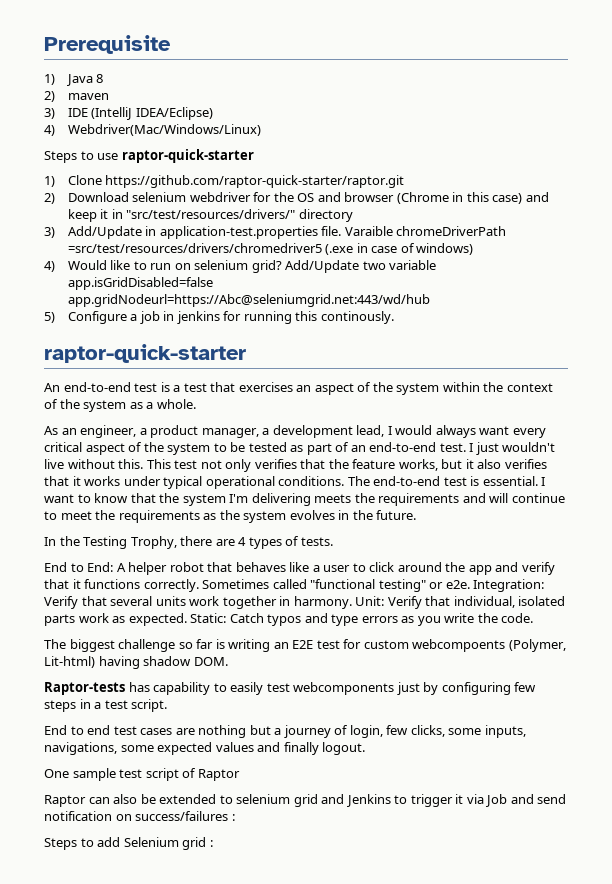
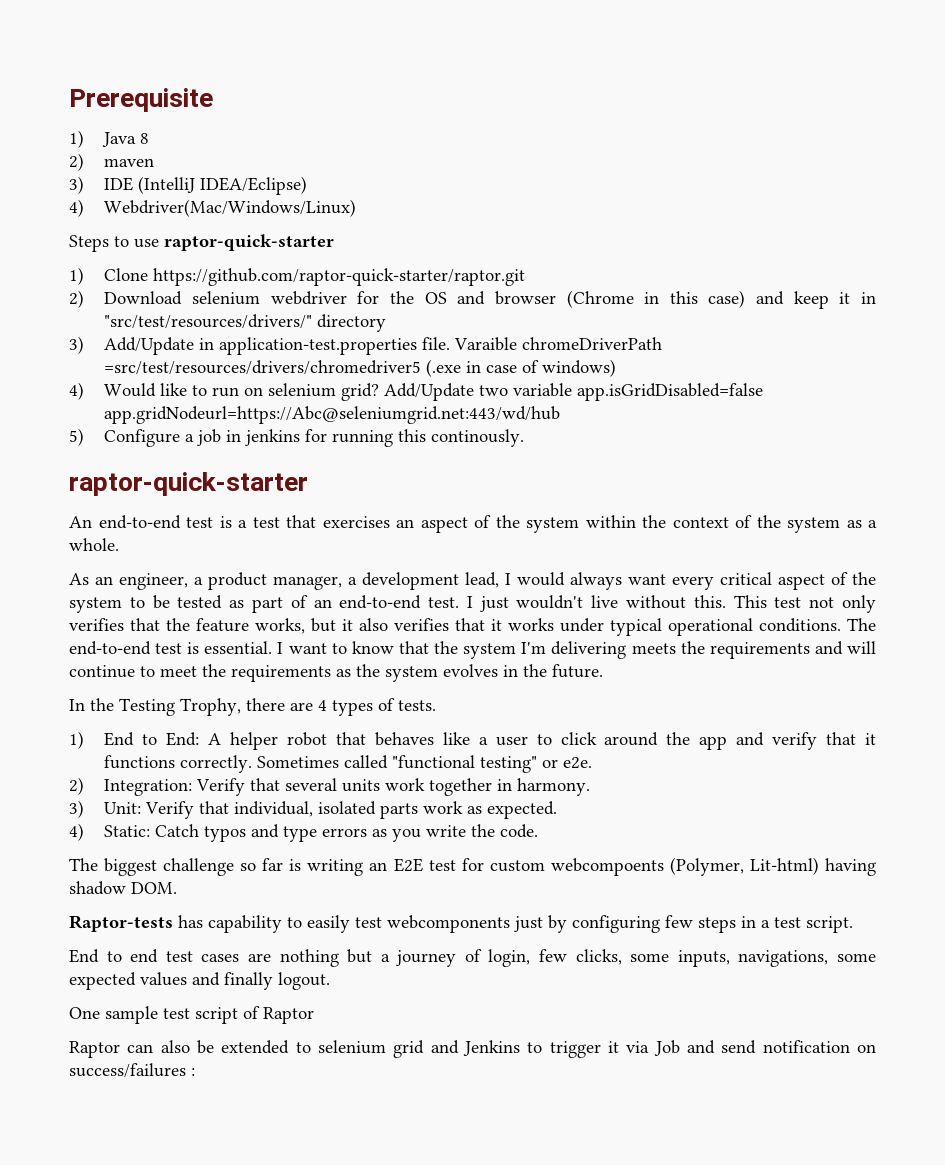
- End to End: A helper robot that behaves like a user to click around the app and verify that it functions correctly.
+ 1) End to End: A helper robot that behaves like a user to click around the app and verify that it functions correctly.
- Sometimes called "functional testing" or e2e. Integration: Verify that several units work together in harmony. Unit: Verify that individual, isolated parts work as expected. Static: Catch typos and type errors as you write the code.
+ Sometimes called "functional testing" or e2e.
+ 2) Integration: Verify that several units work together in harmony.
+ 3) Unit: Verify that individual, isolated parts work as expected.
+ 4) Static: Catch typos and type errors as you write the code.
- Steps to add Selenium grid :

